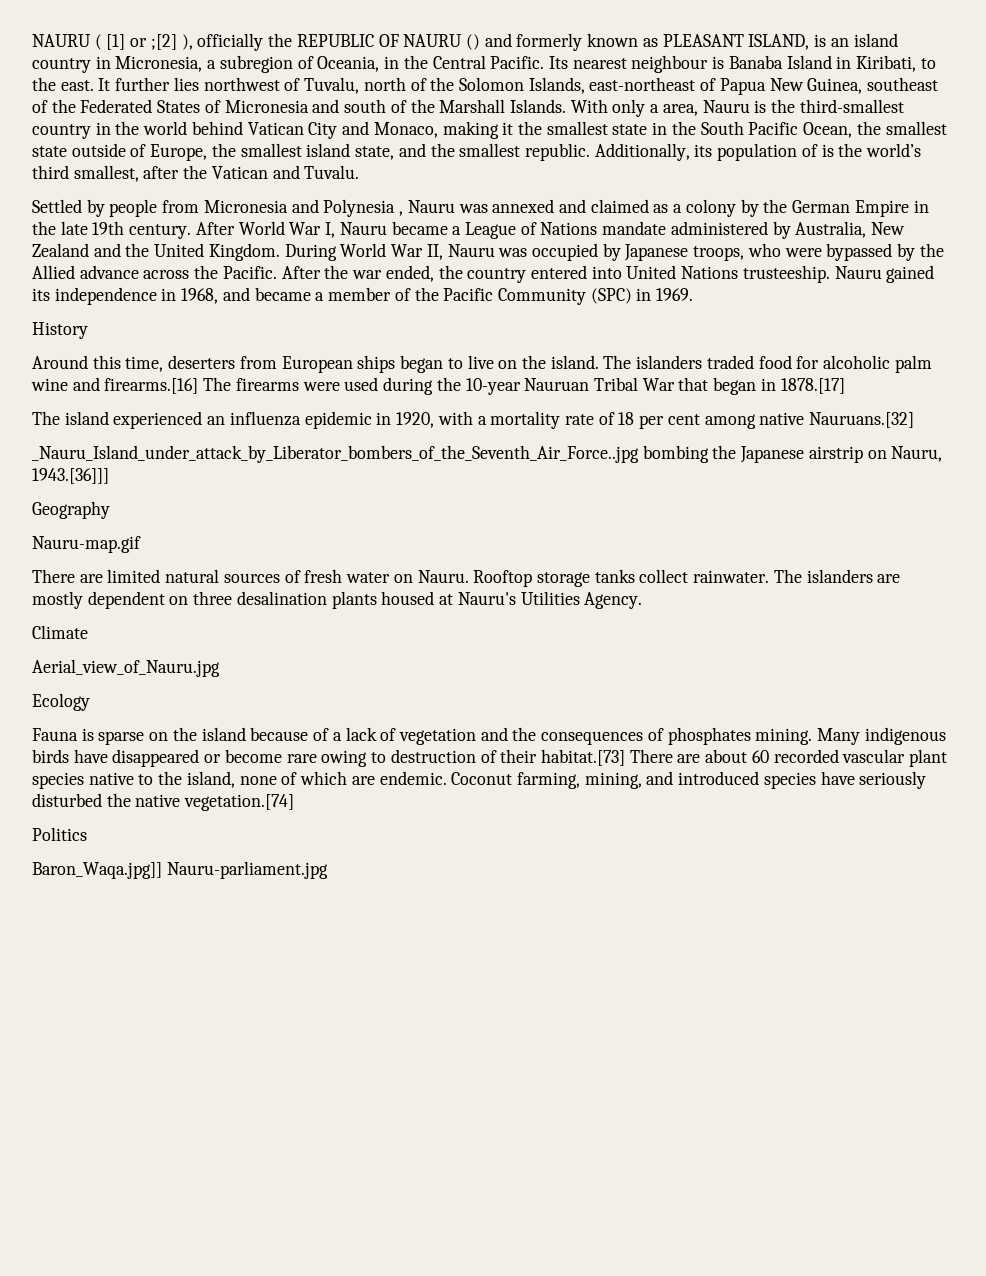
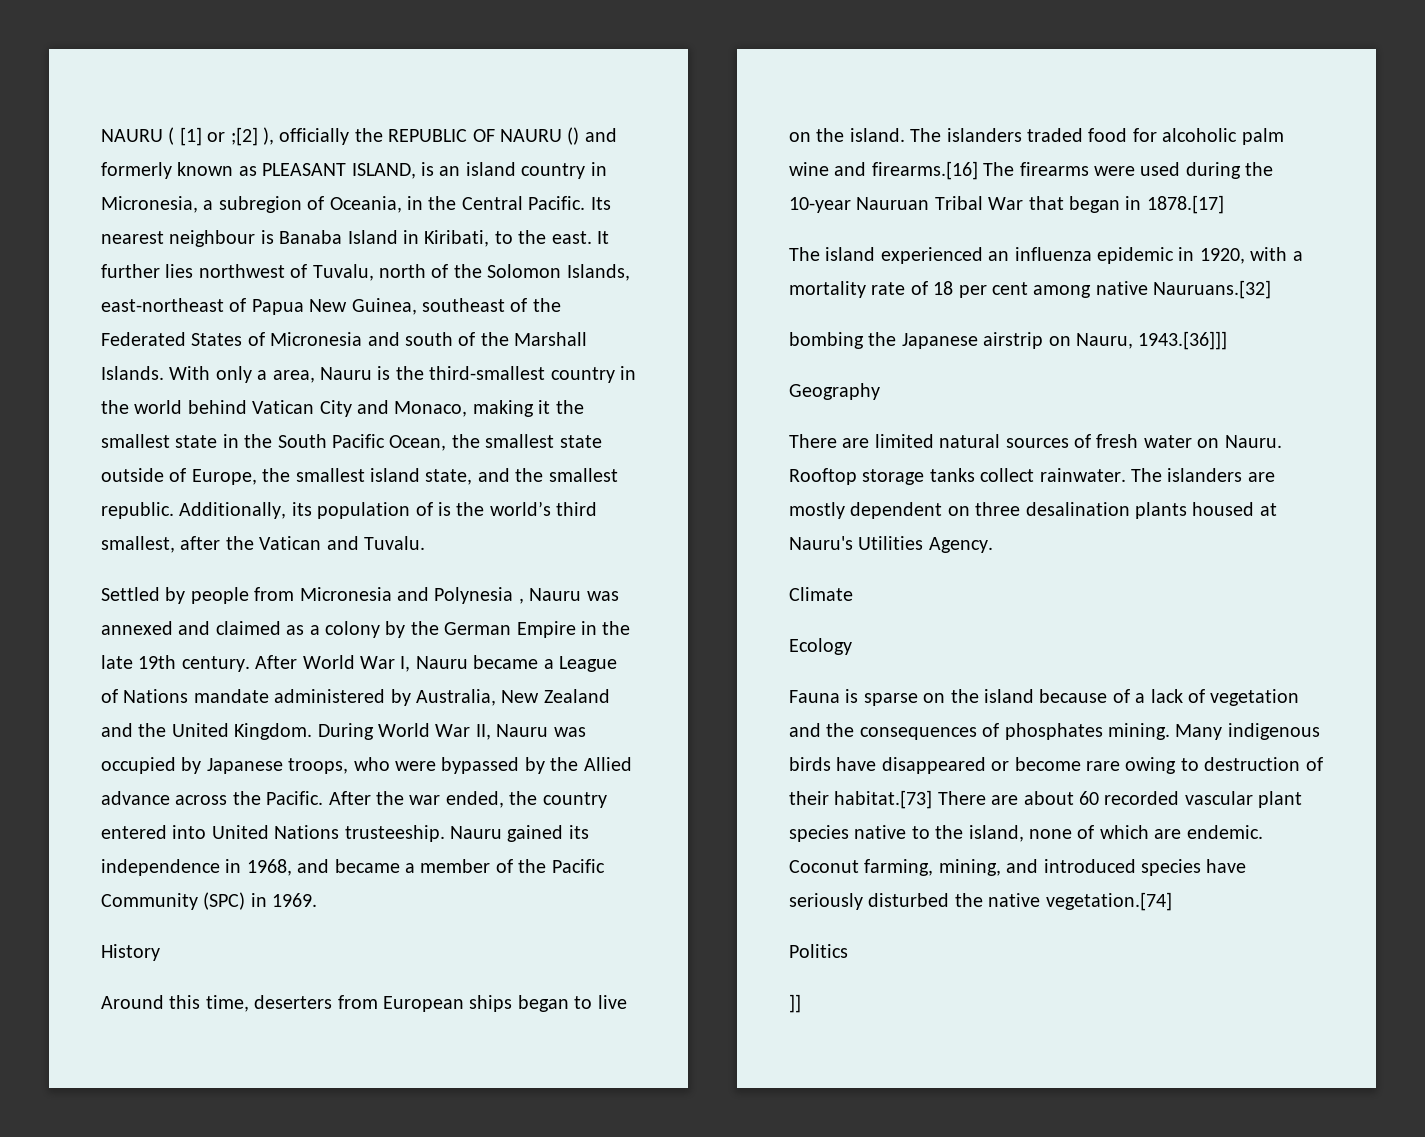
- _Nauru_Island_under_attack_by_Liberator_bombers_of_the_Seventh_Air_Force..jpg bombing the Japanese airstrip on Nauru, 1943.[36]]]
+ bombing the Japanese airstrip on Nauru, 1943.[36]]]
- Nauru-map.gif
- Aerial_view_of_Nauru.jpg
- Baron_Waqa.jpg]] Nauru-parliament.jpg
+ ]]

